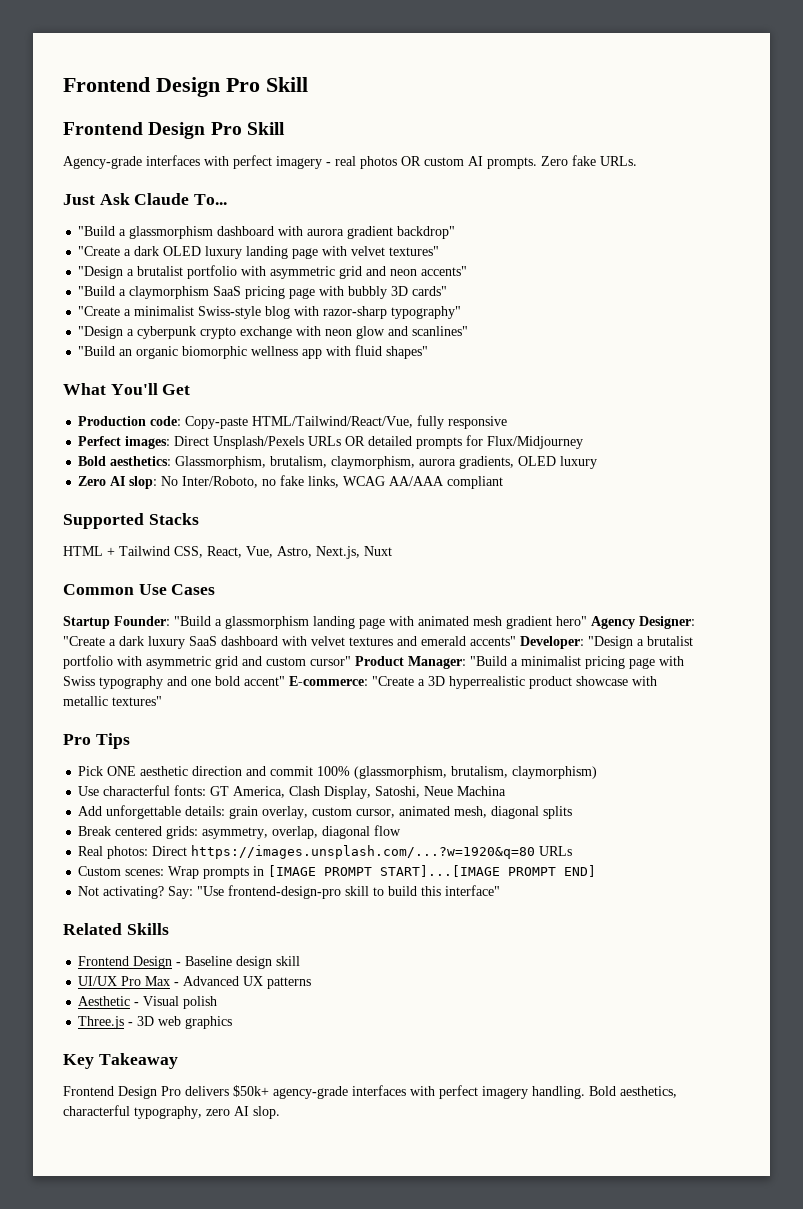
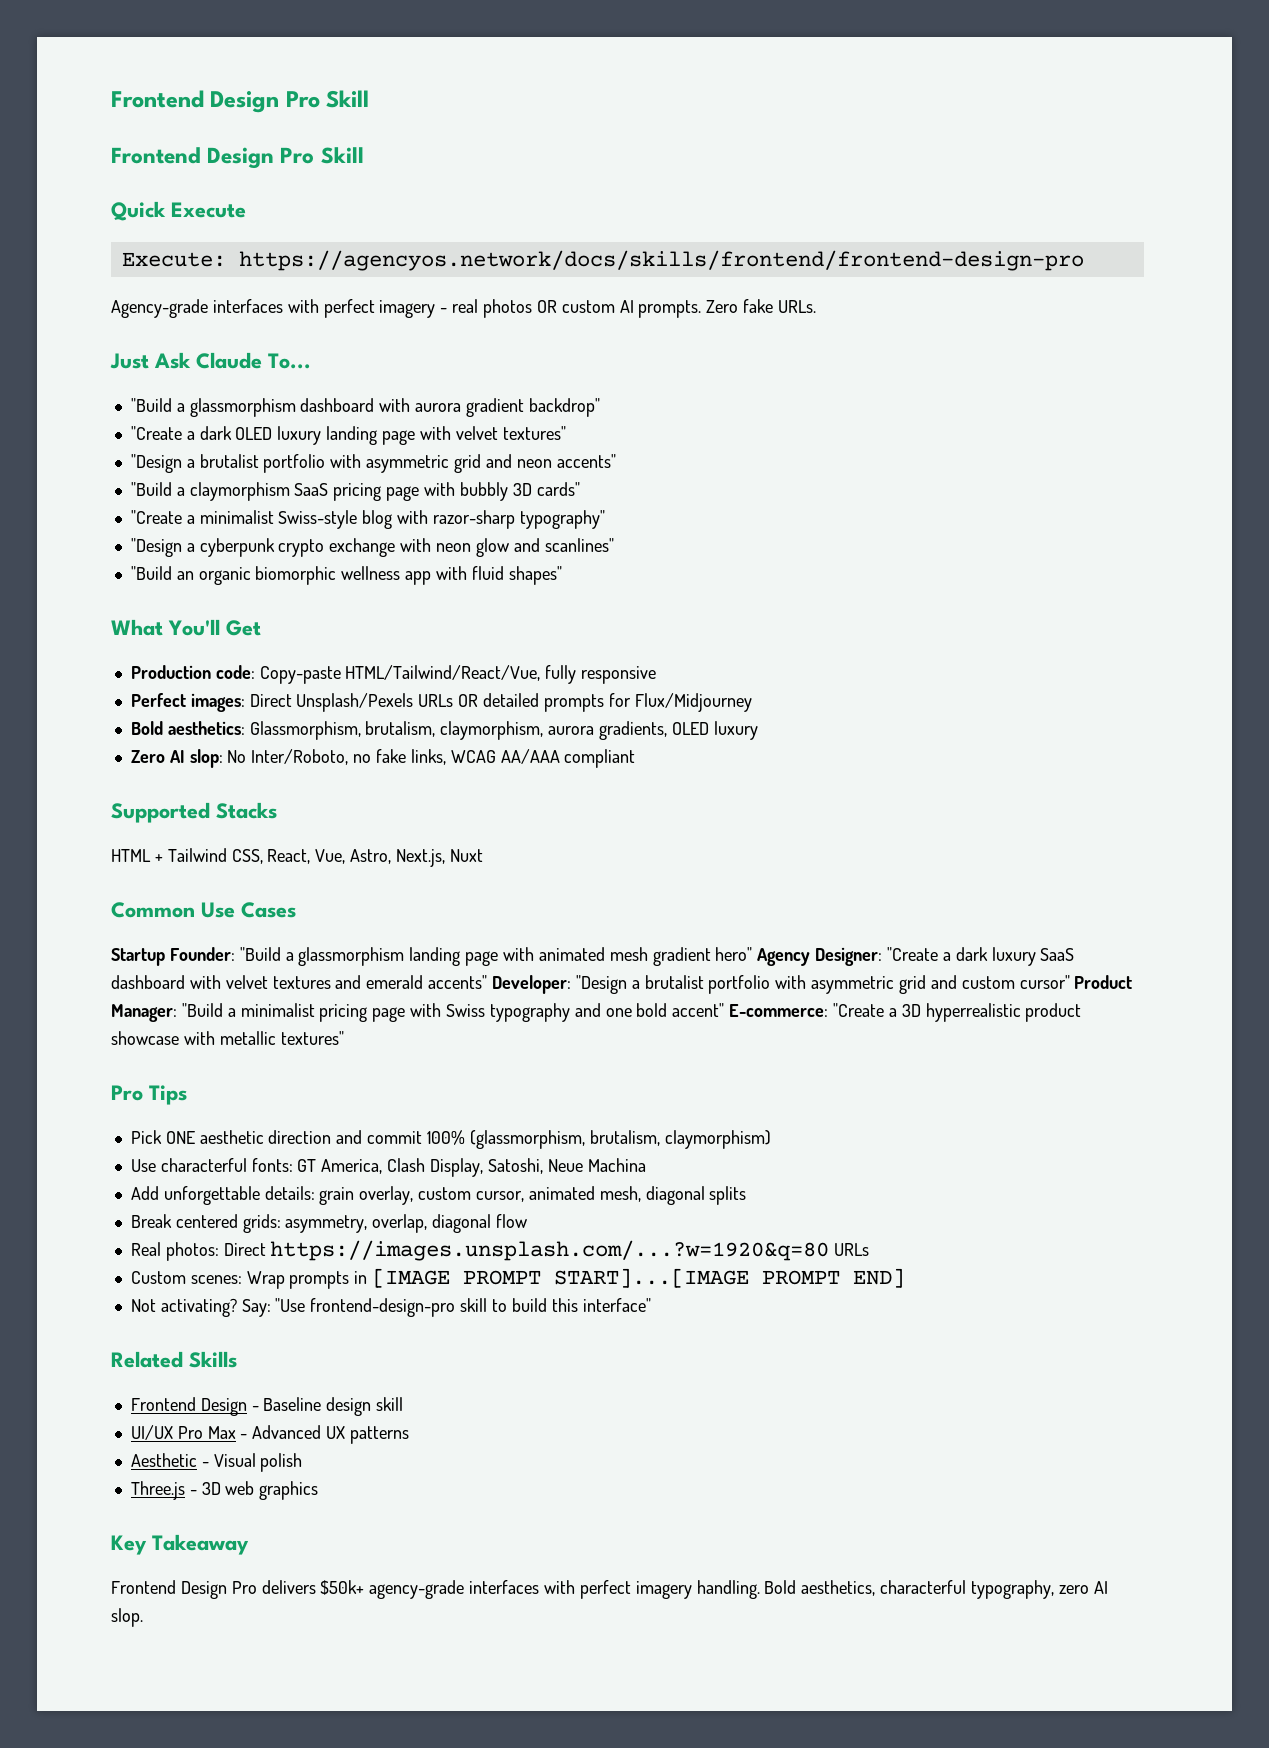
+ Quick Execute
+ Execute: https://agencyos.network/docs/skills/frontend/frontend-design-pro

